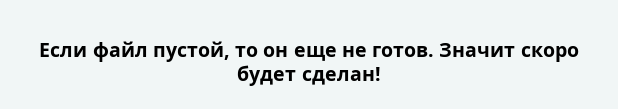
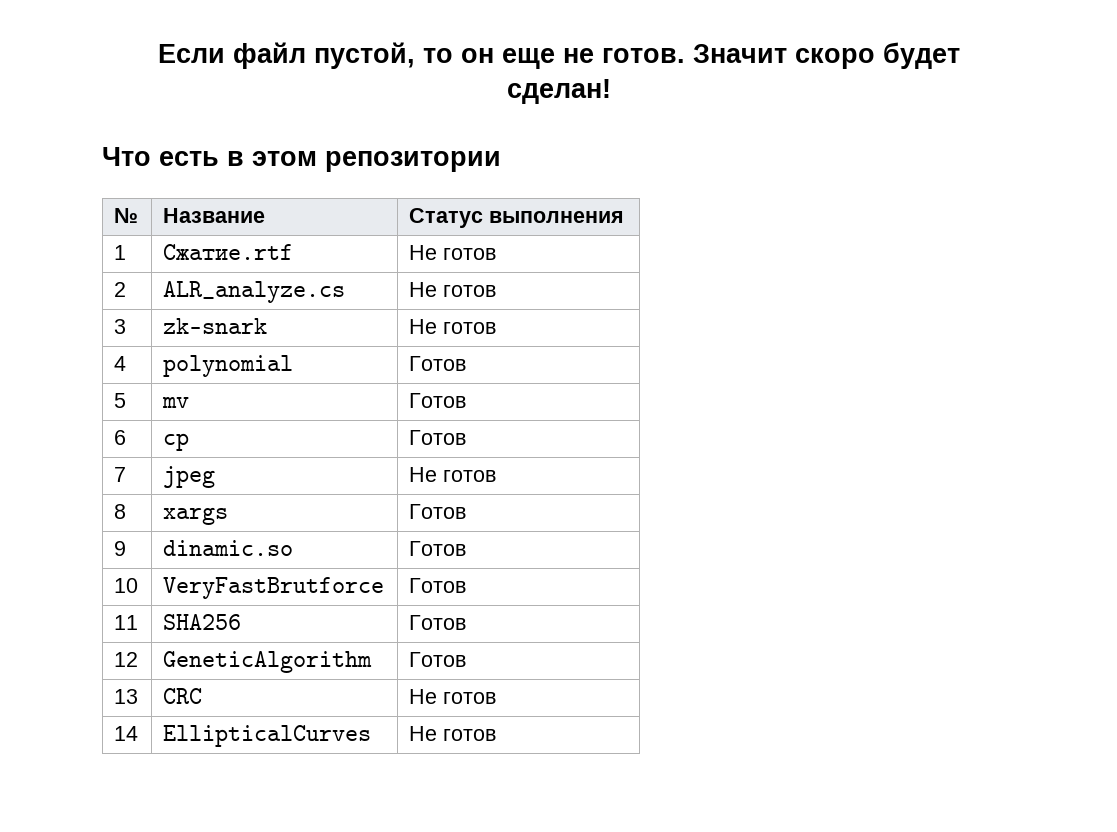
+ Что есть в этом репозитории
+ № | Название | Статус выполнения
+ 1 | Сжатие.rtf | Не готов
+ 2 | ALR_analyze.cs | Не готов
+ 3 | zk-snark | Не готов
+ 4 | polynomial | Готов
+ 5 | mv | Готов
+ 6 | cp | Готов
+ 7 | jpeg | Не готов
+ 8 | xargs | Готов
+ 9 | dinamic.so | Готов
+ 10 | VeryFastBrutforce | Готов
+ 11 | SHA256 | Готов
+ 12 | GeneticAlgorithm | Готов
+ 13 | CRC | Не готов
+ 14 | EllipticalCurves | Не готов

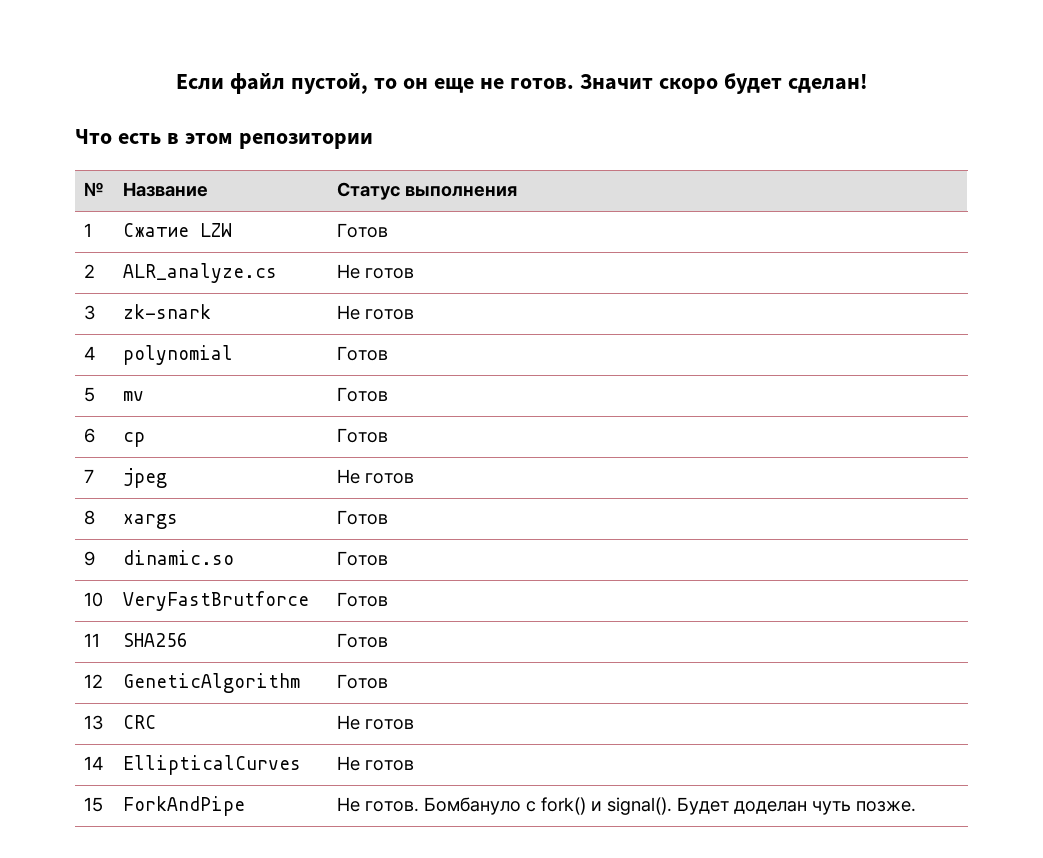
- 1 | Сжатие.rtf | Не готов
+ 1 | Сжатие LZW | Готов
+ 15 | ForkAndPipe | Не готов. Бомбануло с fork() и signal(). Будет доделан чуть позже.

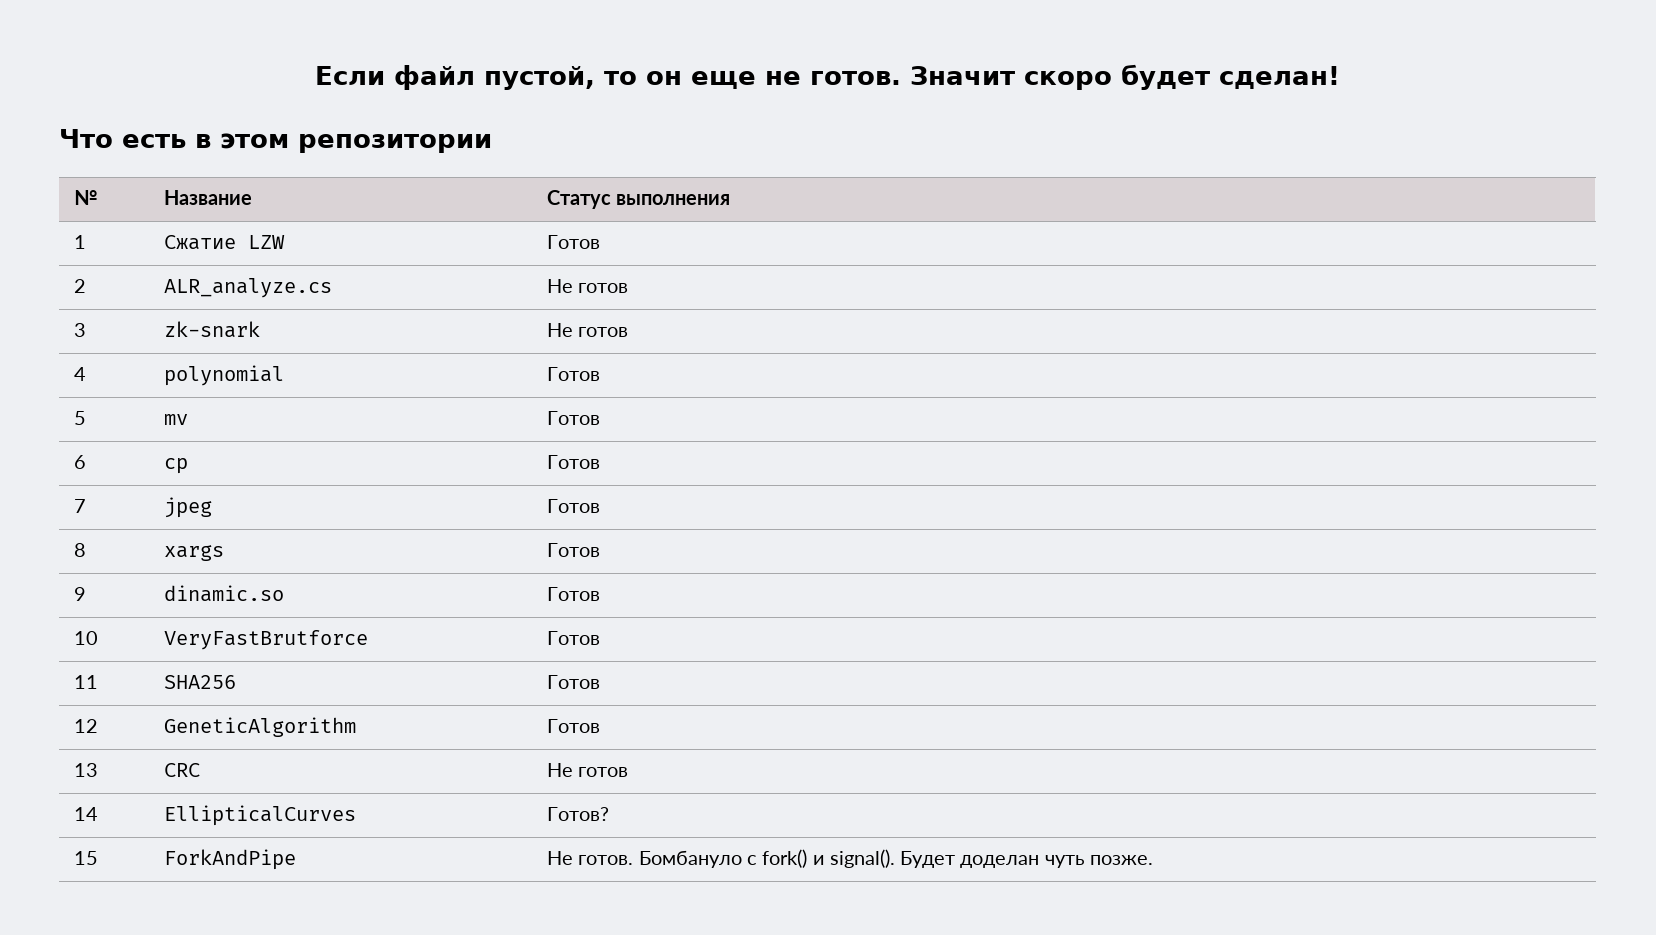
- 7 | jpeg | Не готов
+ 7 | jpeg | Готов
- 14 | EllipticalCurves | Не готов
+ 14 | EllipticalCurves | Готов?

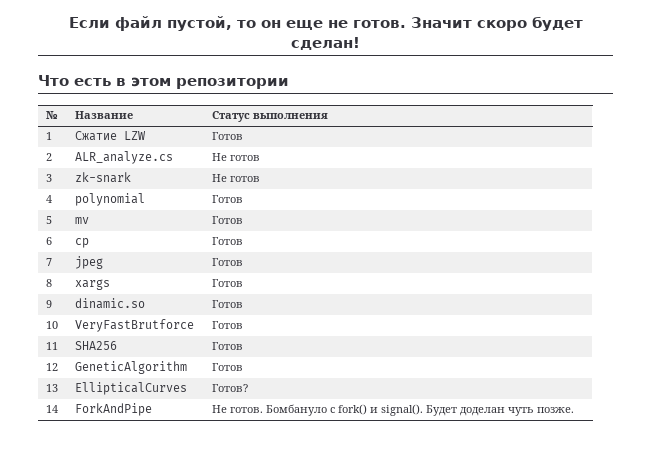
- 13 | CRC | Не готов
- 14 | EllipticalCurves | Готов?
+ 13 | EllipticalCurves | Готов?
- 15 | ForkAndPipe | Не готов. Бомбануло с fork() и signal(). Будет доделан чуть позже.
+ 14 | ForkAndPipe | Не готов. Бомбануло с fork() и signal(). Будет доделан чуть позже.

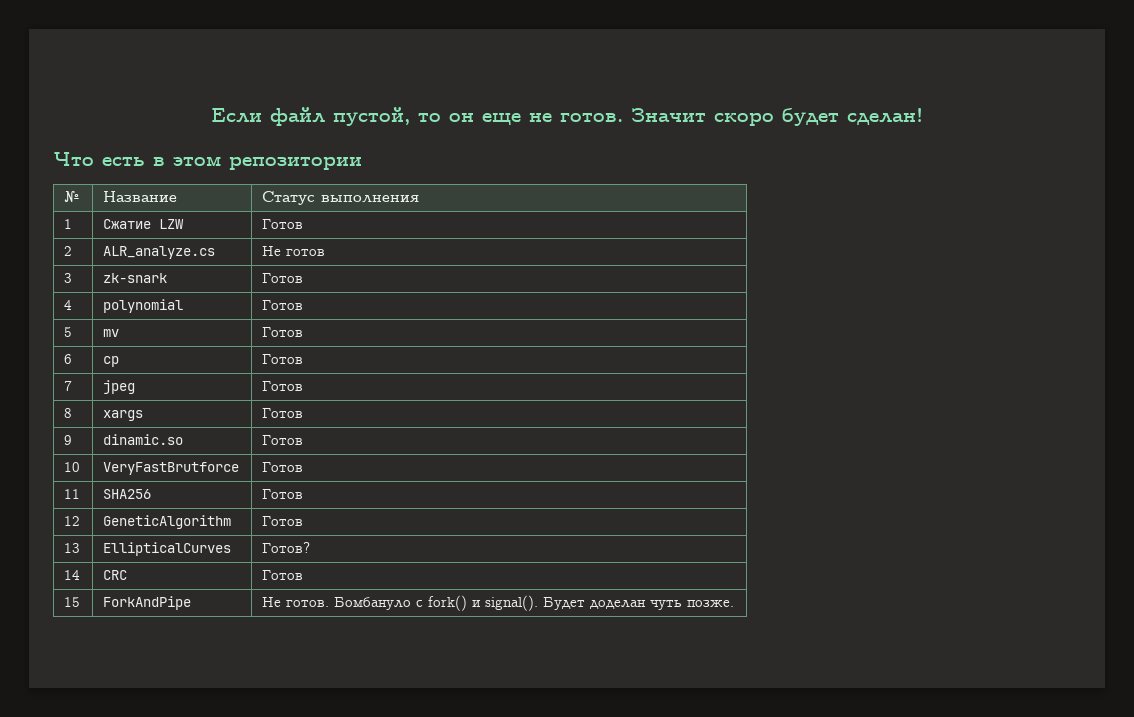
- 3 | zk-snark | Не готов
+ 3 | zk-snark | Готов
- 14 | ForkAndPipe | Не готов. Бомбануло с fork() и signal(). Будет доделан чуть позже.
+ 14 | CRC | Готов
+ 15 | ForkAndPipe | Не готов. Бомбануло с fork() и signal(). Будет доделан чуть позже.

